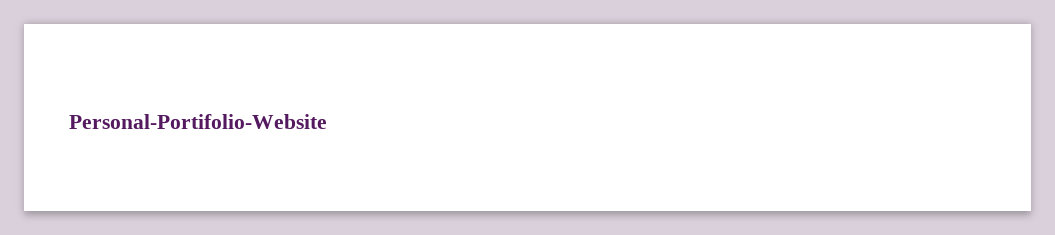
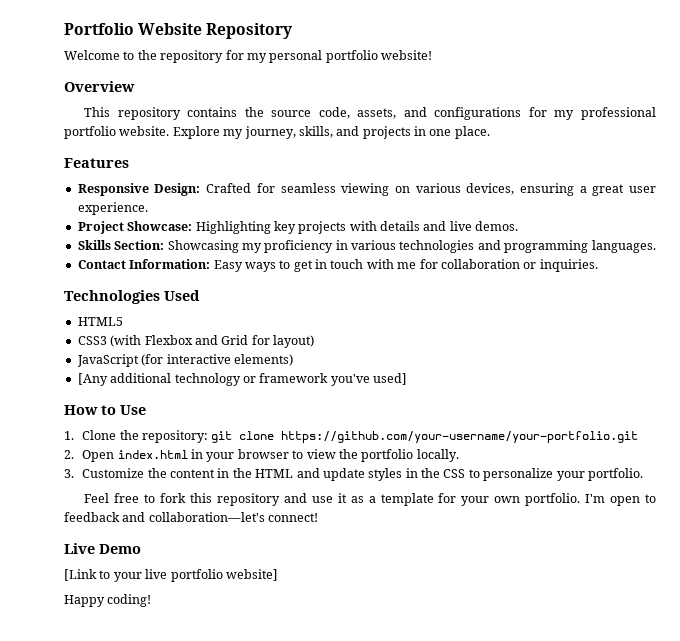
- Personal-Portifolio-Website
+ Portfolio Website Repository
+ Welcome to the repository for my personal portfolio website!
+ Overview
+ This repository contains the source code, assets, and configurations for my professional portfolio website. Explore my journey, skills, and projects in one place.
+ Features
+ Responsive Design: Crafted for seamless viewing on various devices, ensuring a great user experience.
+ Project Showcase: Highlighting key projects with details and live demos.
+ Skills Section: Showcasing my proficiency in various technologies and programming languages.
+ Contact Information: Easy ways to get in touch with me for collaboration or inquiries.
+ Technologies Used
+ HTML5
+ CSS3 (with Flexbox and Grid for layout)
+ JavaScript (for interactive elements)
+ [Any additional technology or framework you've used]
+ How to Use
+ 1. Clone the repository: git clone https://github.com/your-username/your-portfolio.git
+ 2. Open index.html in your browser to view the portfolio locally.
+ 3. Customize the content in the HTML and update styles in the CSS to personalize your portfolio.
+ Feel free to fork this repository and use it as a template for your own portfolio. I'm open to feedback and collaboration—let's connect!
+ Live Demo
+ [Link to your live portfolio website]
+ Happy coding!

